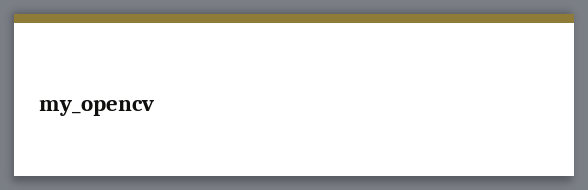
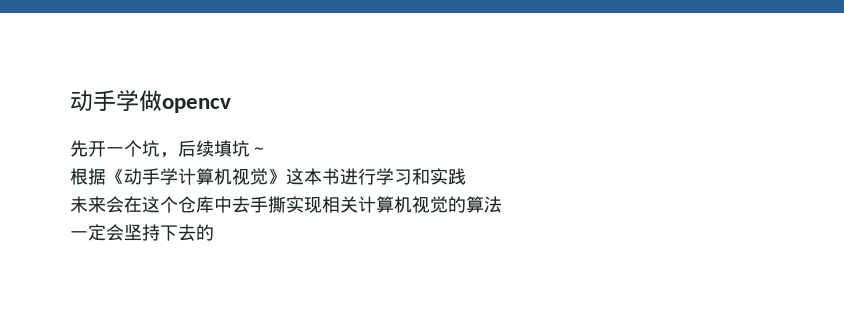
- my_opencv
+ 动手学做opencv
+ 先开一个坑，后续填坑～
+ 根据《动手学计算机视觉》这本书进行学习和实践
+ 未来会在这个仓库中去手撕实现相关计算机视觉的算法
+ 一定会坚持下去的

